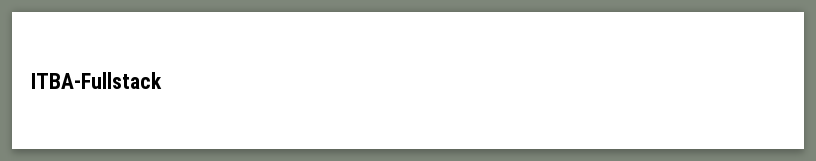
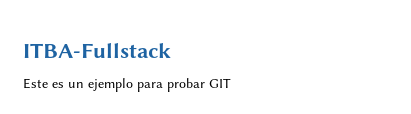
+ Este es un ejemplo para probar GIT

